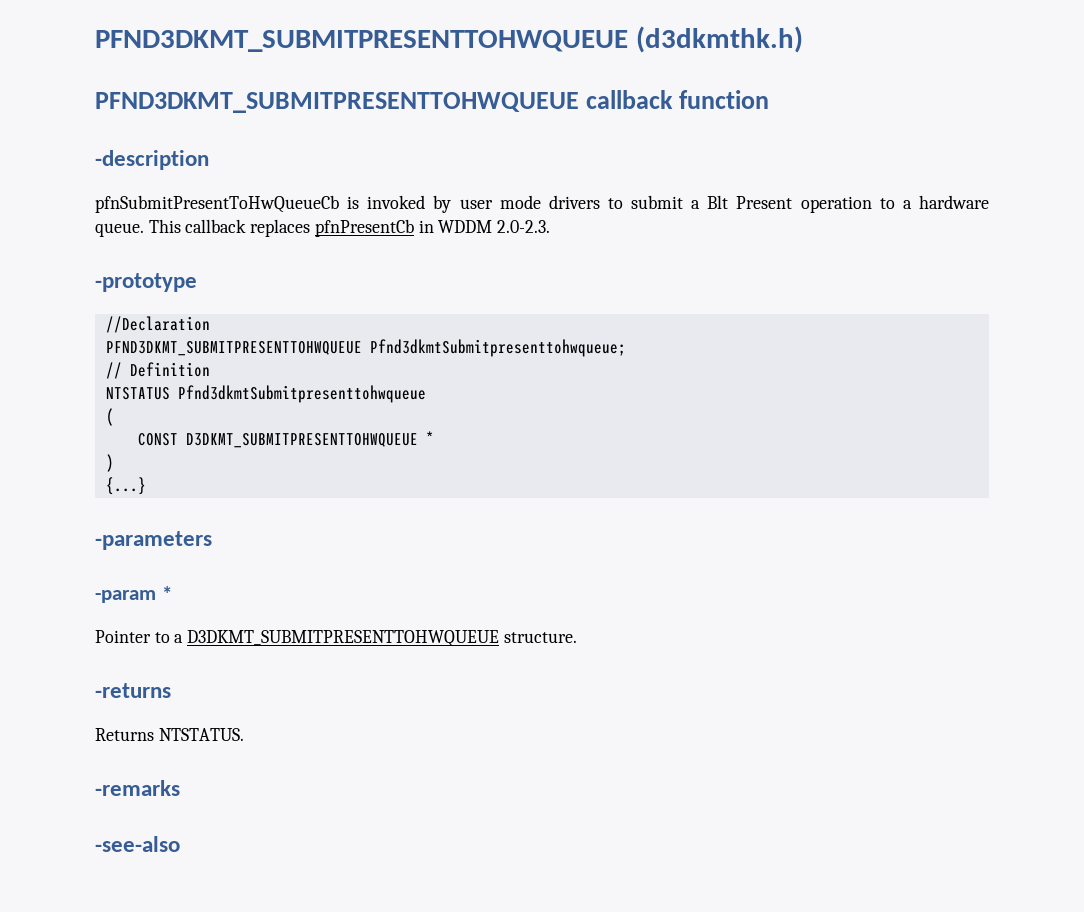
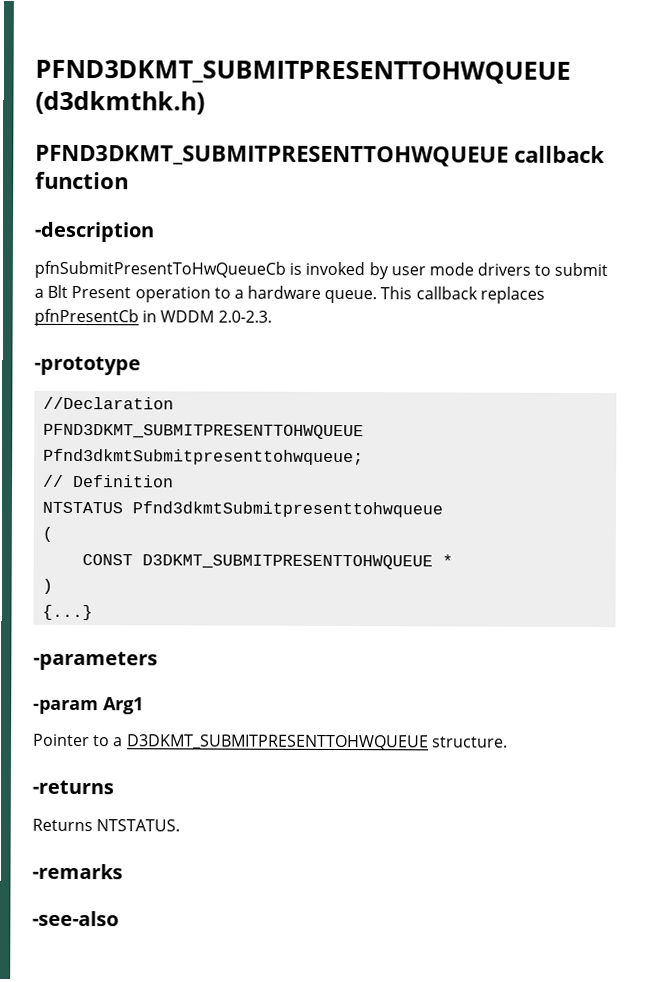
- -param *
+ -param Arg1

